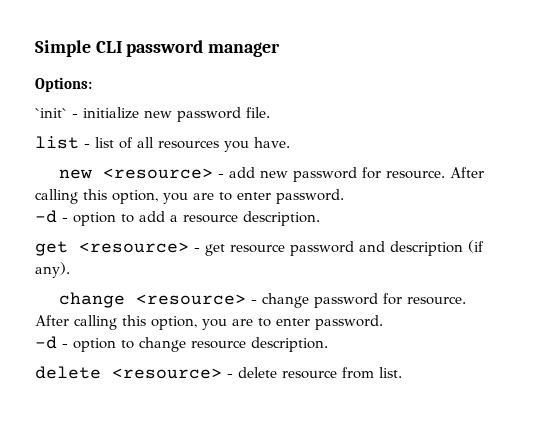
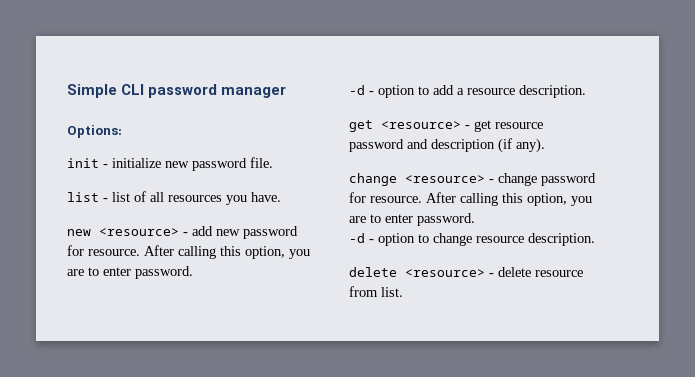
- `init` - initialize new password file.
+ init - initialize new password file.

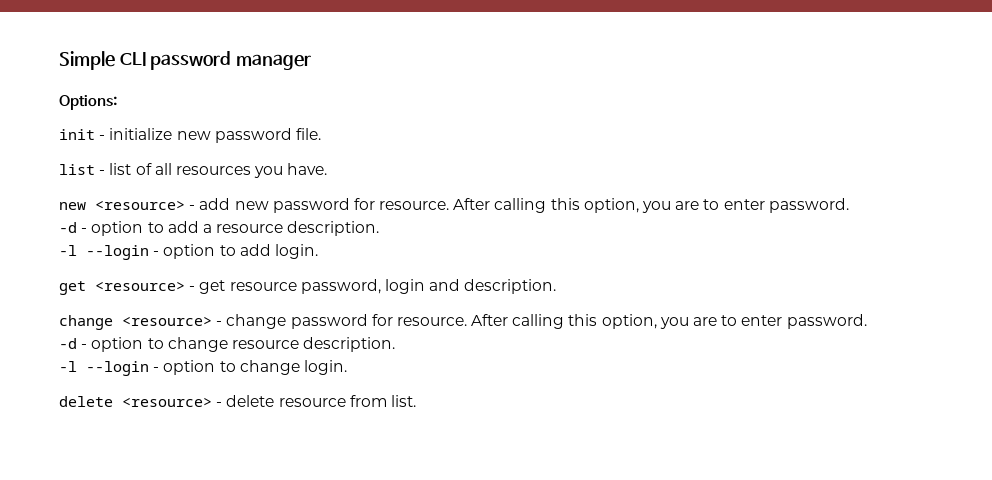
+ -l --login - option to add login.
- get <resource> - get resource password and description (if any).
+ get <resource> - get resource password, login and description.
+ -l --login - option to change login.

